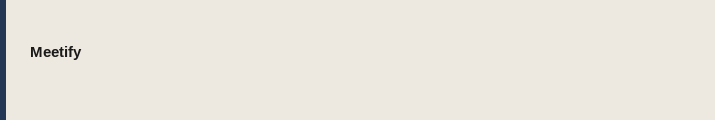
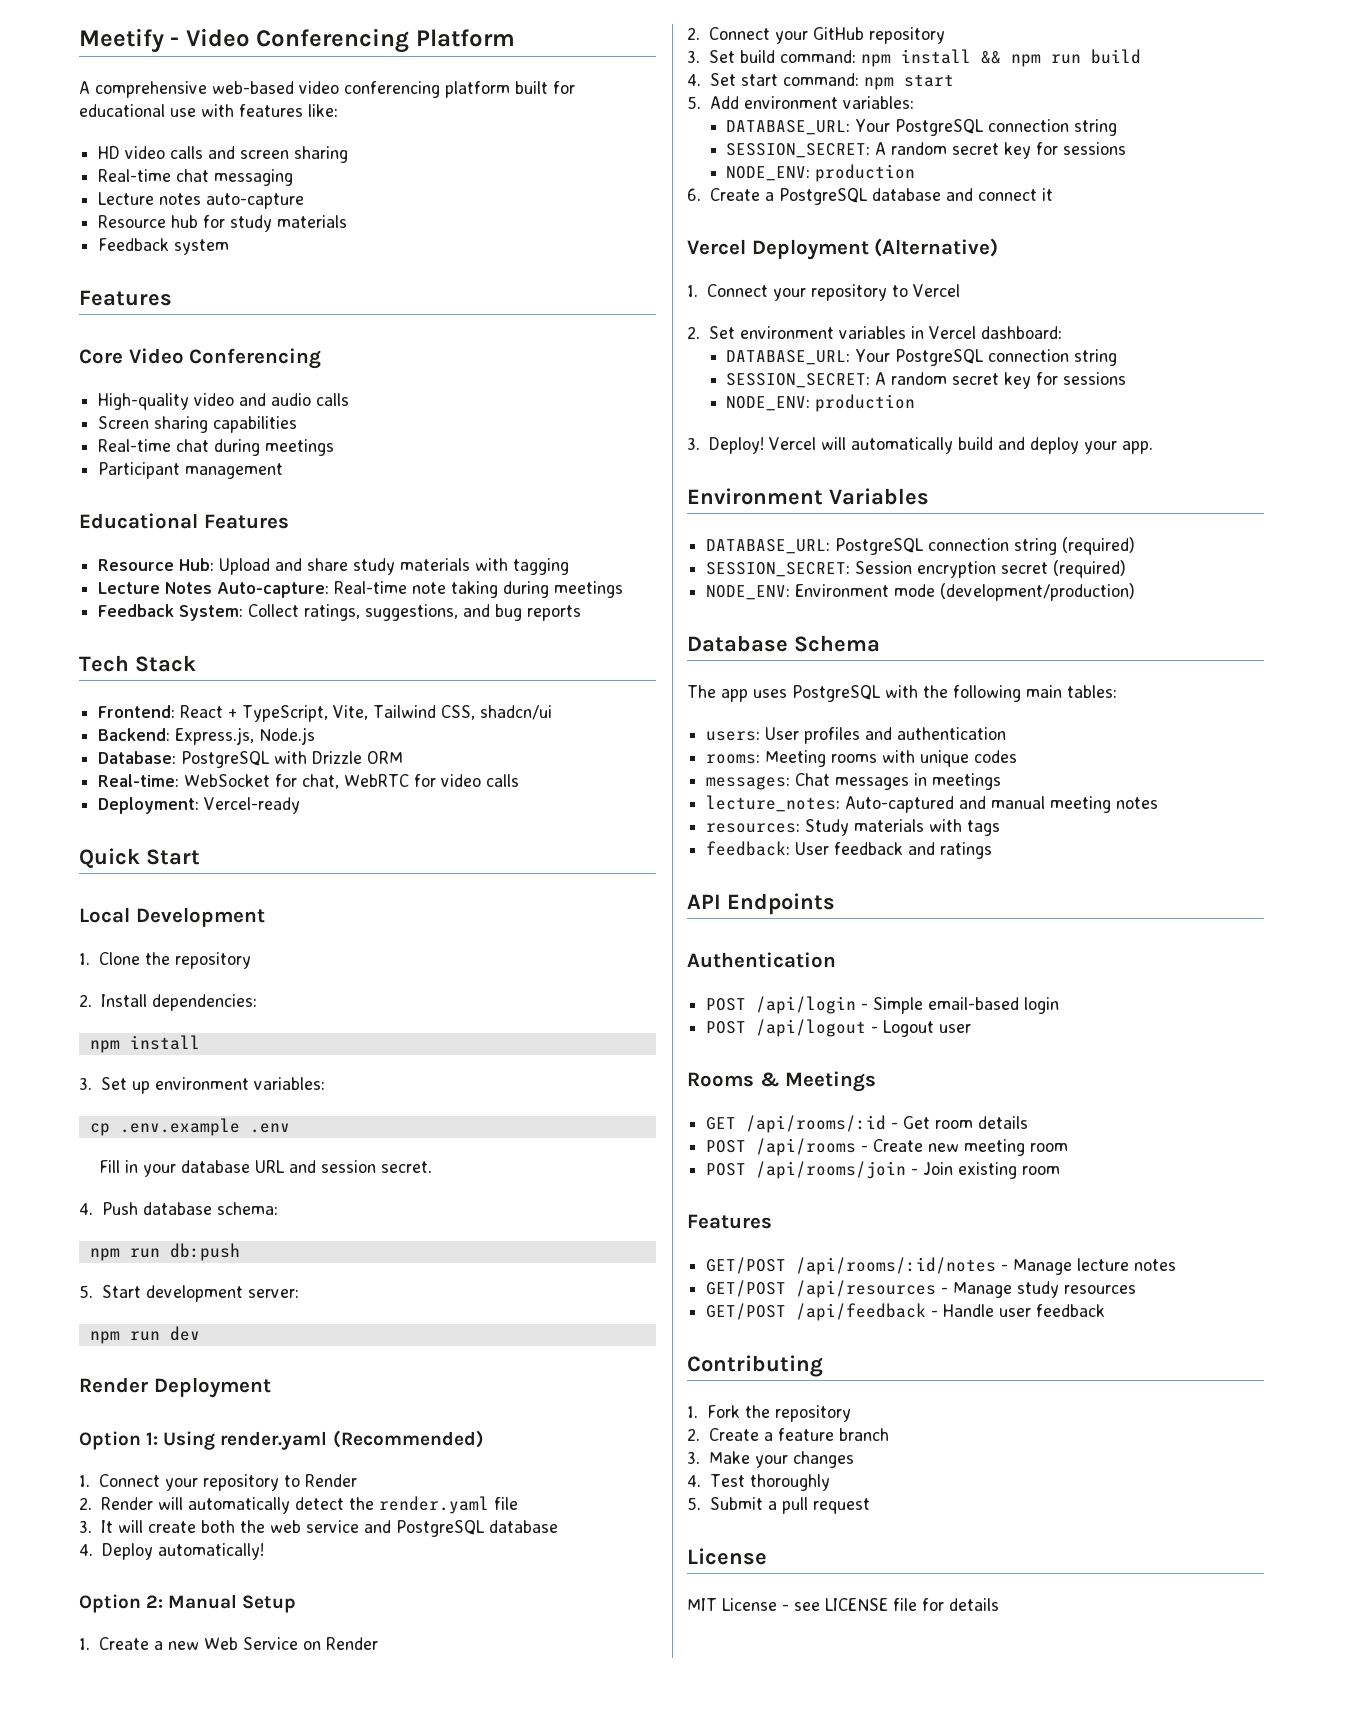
- Meetify
+ Meetify - Video Conferencing Platform
+ A comprehensive web-based video conferencing platform built for educational use with features like:
+ HD video calls and screen sharing
+ Real-time chat messaging
+ Lecture notes auto-capture
+ Resource hub for study materials
+ Feedback system
+ Features
+ Core Video Conferencing
+ High-quality video and audio calls
+ Screen sharing capabilities
+ Real-time chat during meetings
+ Participant management
+ Educational Features
+ Resource Hub: Upload and share study materials with tagging
+ Lecture Notes Auto-capture: Real-time note taking during meetings
+ Feedback System: Collect ratings, suggestions, and bug reports
+ Tech Stack
+ Frontend: React + TypeScript, Vite, Tailwind CSS, shadcn/ui
+ Backend: Express.js, Node.js
+ Database: PostgreSQL with Drizzle ORM
+ Real-time: WebSocket for chat, WebRTC for video calls
+ Deployment: Vercel-ready
+ Quick Start
+ Local Development
+ 1. Clone the repository
+ 2. Install dependencies:
+ npm install
+ 3. Set up environment variables:
+ cp .env.example .env
+ Fill in your database URL and session secret.
+ 4. Push database schema:
+ npm run db:push
+ 5. Start development server:
+ npm run dev
+ Render Deployment
+ Option 1: Using render.yaml (Recommended)
+ 1. Connect your repository to Render
+ 2. Render will automatically detect the render.yaml file
+ 3. It will create both the web service and PostgreSQL database
+ 4. Deploy automatically!
+ Option 2: Manual Setup
+ 1. Create a new Web Service on Render
+ 2. Connect your GitHub repository
+ 3. Set build command: npm install && npm run build
+ 4. Set start command: npm start
+ 5. Add environment variables:
+ DATABASE_URL: Your PostgreSQL connection string
+ SESSION_SECRET: A random secret key for sessions
+ NODE_ENV: production
+ 6. Create a PostgreSQL database and connect it
+ Vercel Deployment (Alternative)
+ 1. Connect your repository to Vercel
+ 2. Set environment variables in Vercel dashboard:
+ DATABASE_URL: Your PostgreSQL connection string
+ SESSION_SECRET: A random secret key for sessions
+ NODE_ENV: production
+ 3. Deploy! Vercel will automatically build and deploy your app.
+ Environment Variables
+ DATABASE_URL: PostgreSQL connection string (required)
+ SESSION_SECRET: Session encryption secret (required)
+ NODE_ENV: Environment mode (development/production)
+ Database Schema
+ The app uses PostgreSQL with the following main tables:
+ users: User profiles and authentication
+ rooms: Meeting rooms with unique codes
+ messages: Chat messages in meetings
+ lecture_notes: Auto-captured and manual meeting notes
+ resources: Study materials with tags
+ feedback: User feedback and ratings
+ API Endpoints
+ Authentication
+ POST /api/login - Simple email-based login
+ POST /api/logout - Logout user
+ Rooms & Meetings
+ GET /api/rooms/:id - Get room details
+ POST /api/rooms - Create new meeting room
+ POST /api/rooms/join - Join existing room
+ Features
+ GET/POST /api/rooms/:id/notes - Manage lecture notes
+ GET/POST /api/resources - Manage study resources
+ GET/POST /api/feedback - Handle user feedback
+ Contributing
+ 1. Fork the repository
+ 2. Create a feature branch
+ 3. Make your changes
+ 4. Test thoroughly
+ 5. Submit a pull request
+ License
+ MIT License - see LICENSE file for details

